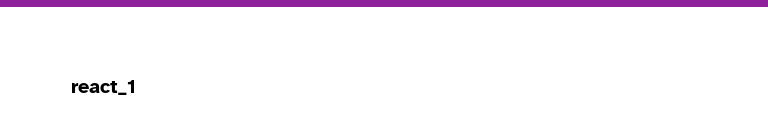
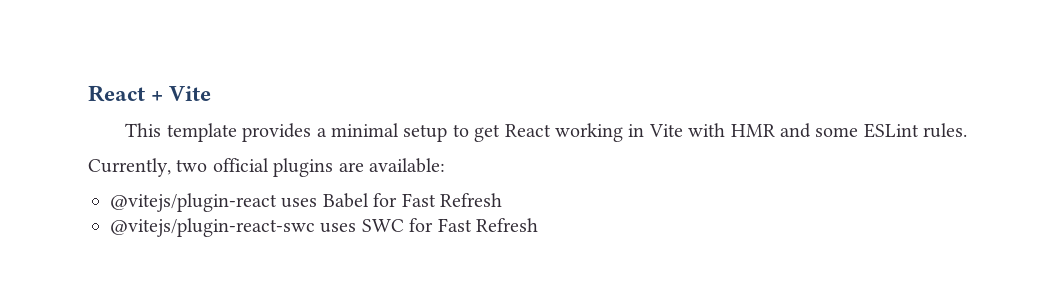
- react_1
+ React + Vite
+ This template provides a minimal setup to get React working in Vite with HMR and some ESLint rules.
+ Currently, two official plugins are available:
+ @vitejs/plugin-react uses Babel for Fast Refresh
+ @vitejs/plugin-react-swc uses SWC for Fast Refresh

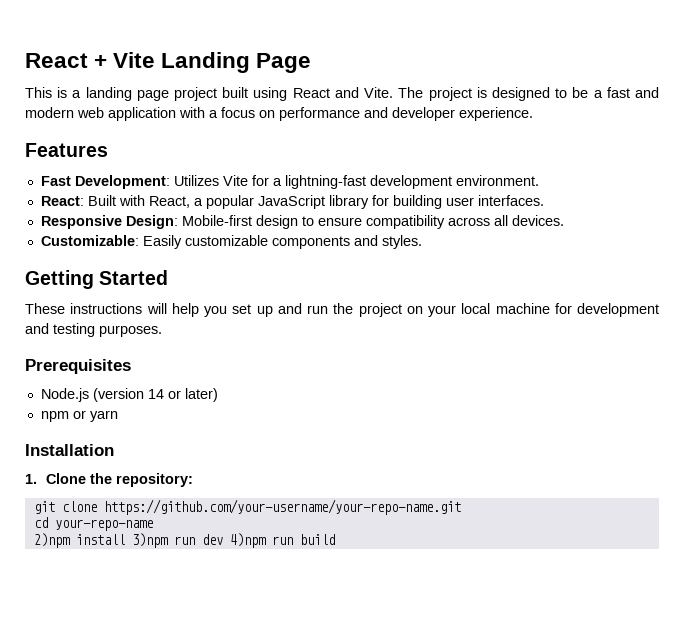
- React + Vite
+ React + Vite Landing Page
- This template provides a minimal setup to get React working in Vite with HMR and some ESLint rules.
- Currently, two official plugins are available:
- @vitejs/plugin-react uses Babel for Fast Refresh
- @vitejs/plugin-react-swc uses SWC for Fast Refresh
+ This is a landing page project built using React and Vite. The project is designed to be a fast and modern web application with a focus on performance and developer experience.
+ Features
+ Fast Development: Utilizes Vite for a lightning-fast development environment.
+ React: Built with React, a popular JavaScript library for building user interfaces.
+ Responsive Design: Mobile-first design to ensure compatibility across all devices.
+ Customizable: Easily customizable components and styles.
+ Getting Started
+ These instructions will help you set up and run the project on your local machine for development and testing purposes.
+ Prerequisites
+ Node.js (version 14 or later)
+ npm or yarn
+ Installation
+ 1. Clone the repository:
+ git clone https://github.com/your-username/your-repo-name.git
+ cd your-repo-name
+ 2)npm install 3)npm run dev 4)npm run build

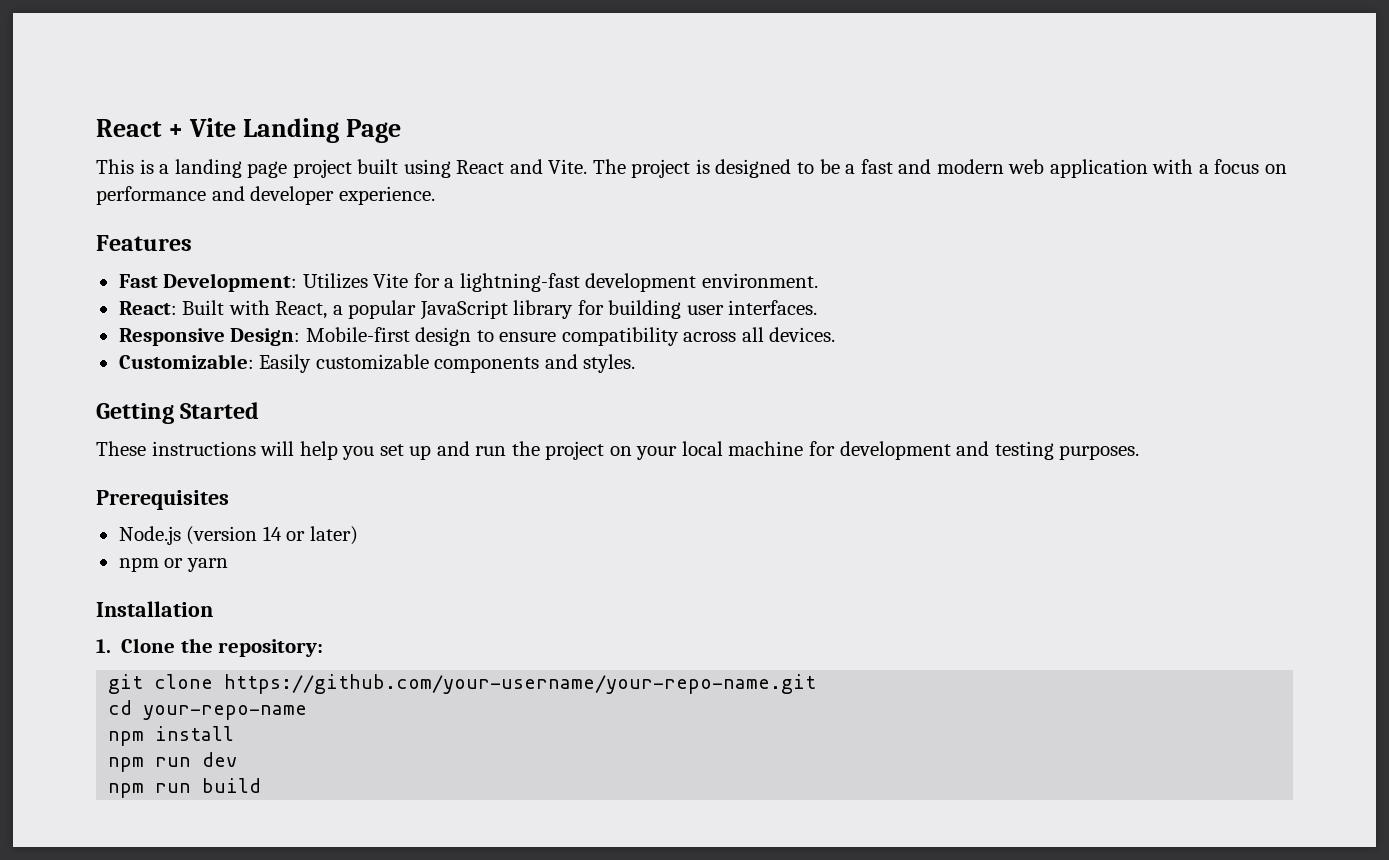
- 2)npm install 3)npm run dev 4)npm run build
+ npm install
+ npm run dev
+ npm run build

